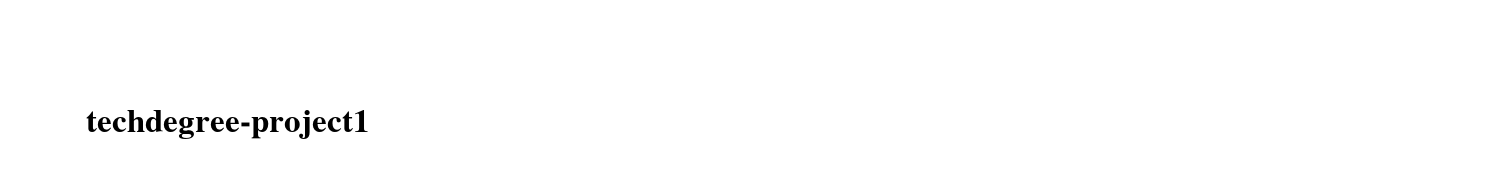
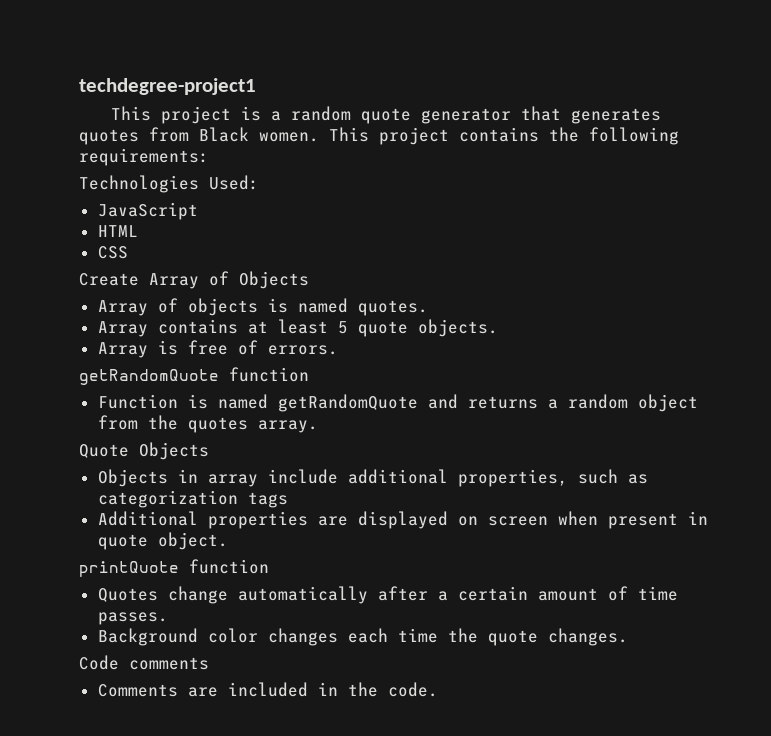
+ This project is a random quote generator that generates quotes from Black women. This project contains the following requirements:
+ Technologies Used:
+ JavaScript
+ HTML
+ CSS
+ Create Array of Objects
+ Array of objects is named quotes.
+ Array contains at least 5 quote objects.
+ Array is free of errors.
+ getRandomQuote function
+ Function is named getRandomQuote and returns a random object from the quotes array.
+ Quote Objects
+ Objects in array include additional properties, such as categorization tags
+ Additional properties are displayed on screen when present in quote object.
+ printQuote function
+ Quotes change automatically after a certain amount of time passes.
+ Background color changes each time the quote changes.
+ Code comments
+ Comments are included in the code.

